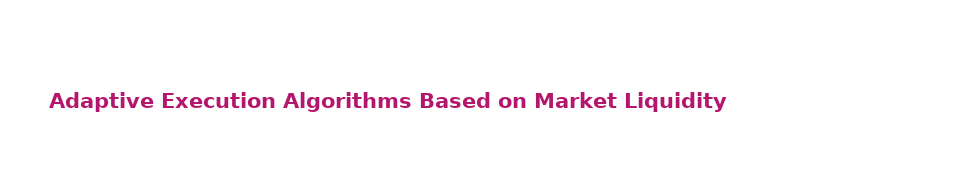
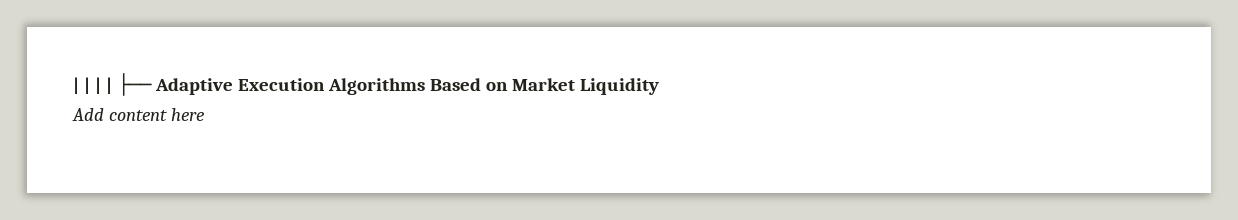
- Adaptive Execution Algorithms Based on Market Liquidity
+ | | | | ├── Adaptive Execution Algorithms Based on Market Liquidity
+ Add content here

